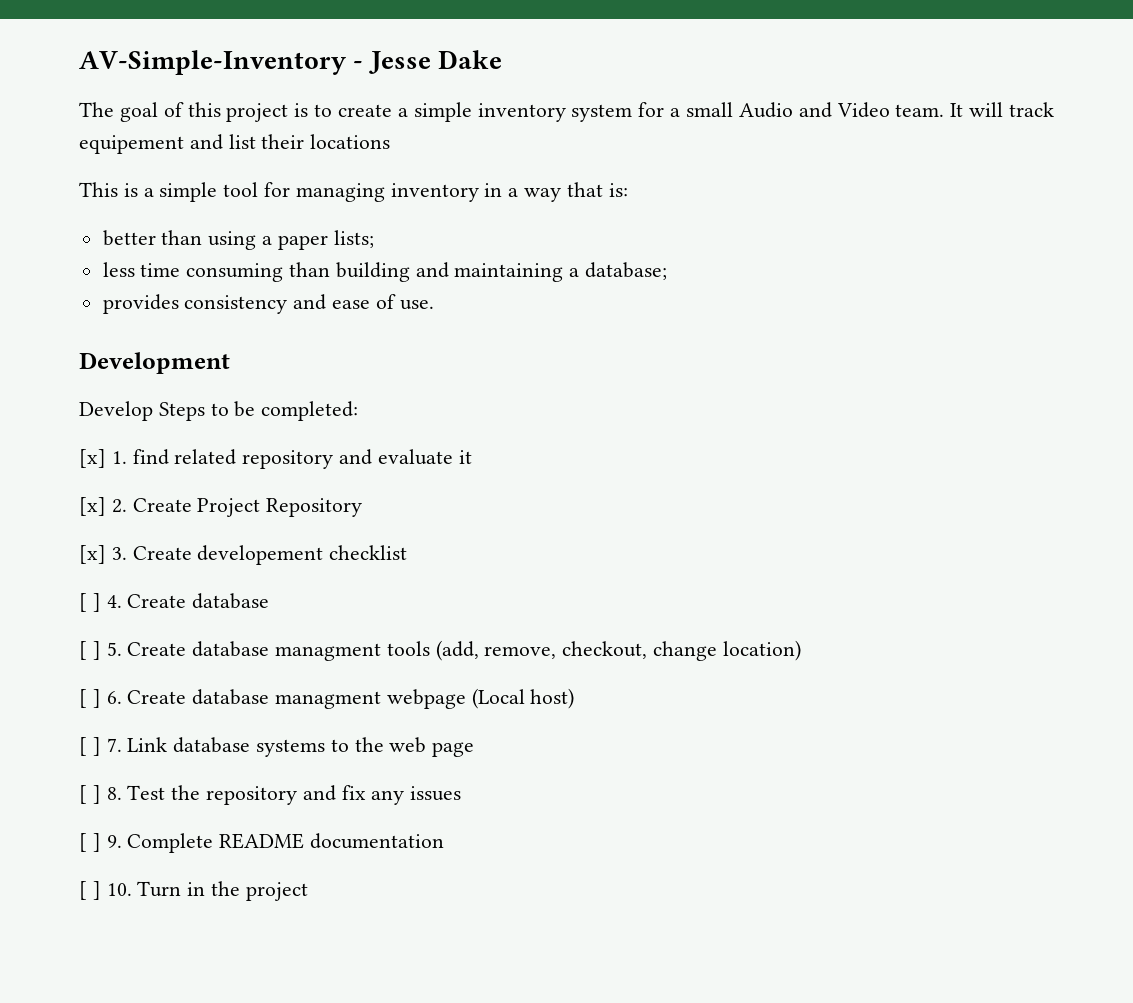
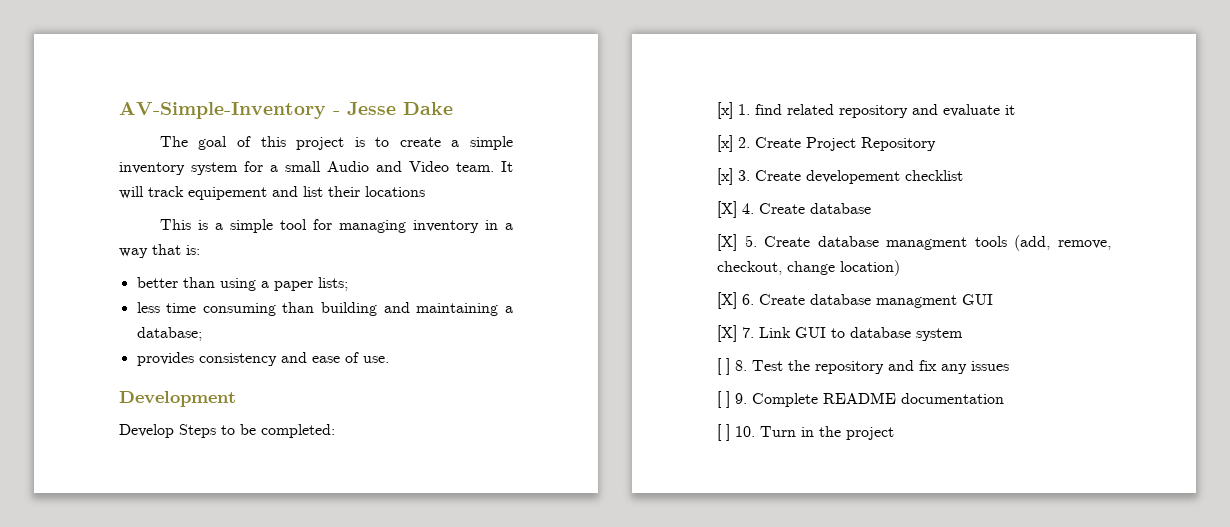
- [ ] 4. Create database
+ [X] 4. Create database
- [ ] 5. Create database managment tools (add, remove, checkout, change location)
+ [X] 5. Create database managment tools (add, remove, checkout, change location)
- [ ] 6. Create database managment webpage (Local host)
- [ ] 7. Link database systems to the web page
+ [X] 6. Create database managment GUI
+ [X] 7. Link GUI to database system

